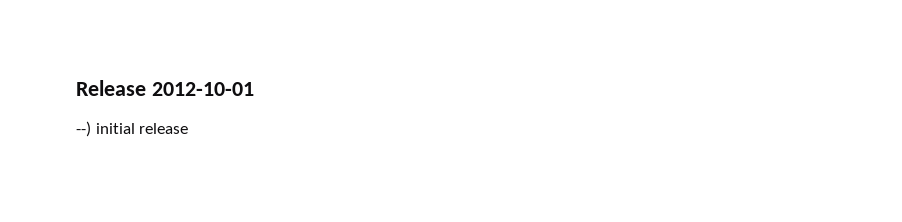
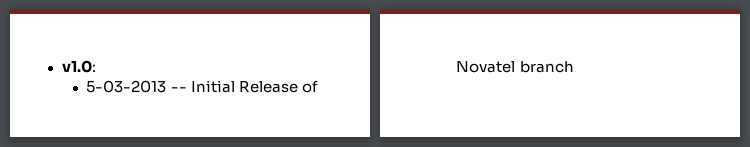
- Release 2012-10-01
- --) initial release
+ v1.0:
+ 5-03-2013 -- Initial Release of Novatel branch

